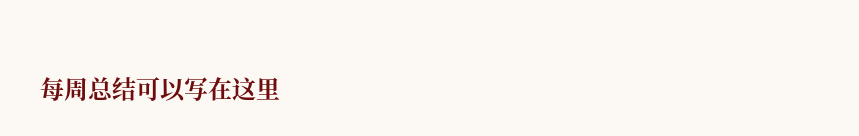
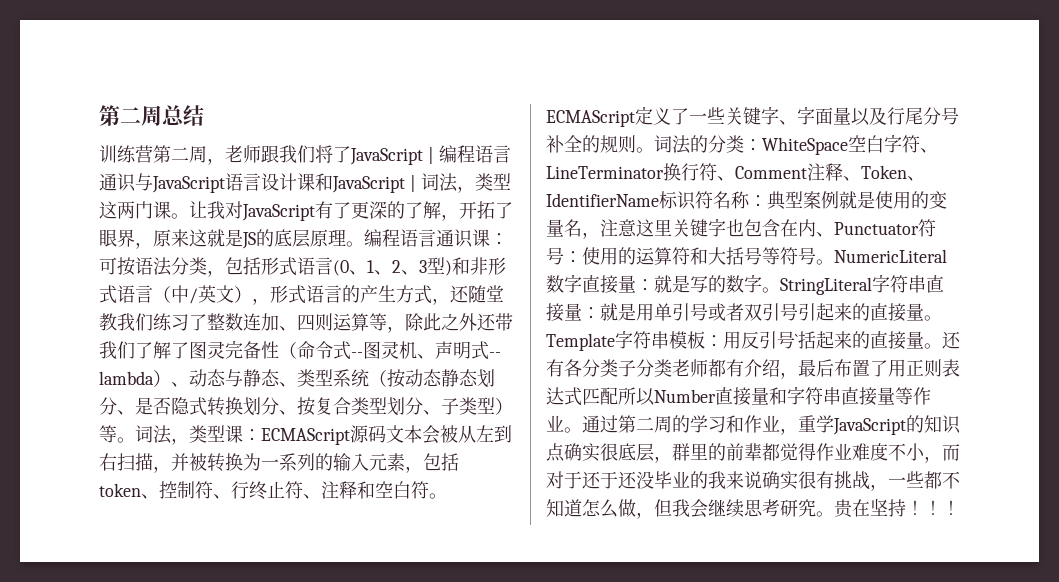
- 每周总结可以写在这里
+ 第二周总结
+ 训练营第二周，老师跟我们将了JavaScript | 编程语言通识与JavaScript语言设计课和JavaScript | 词法，类型这两门课。让我对JavaScript有了更深的了解，开拓了眼界，原来这就是JS的底层原理。编程语言通识课：可按语法分类，包括形式语言(0、1、2、3型)和非形式语言（中/英文），形式语言的产生方式，还随堂教我们练习了整数连加、四则运算等，除此之外还带我们了解了图灵完备性（命令式--图灵机、声明式-- lambda）、动态与静态、类型系统（按动态静态划分、是否隐式转换划分、按复合类型划分、子类型）等。词法，类型课：ECMAScript源码文本会被从左到右扫描，并被转换为一系列的输入元素，包括token、控制符、行终止符、注释和空白符。ECMAScript定义了一些关键字、字面量以及行尾分号补全的规则。词法的分类：WhiteSpace空白字符、LineTerminator换行符、Comment注释、Token、IdentifierName标识符名称：典型案例就是使用的变量名，注意这里关键字也包含在内、Punctuator符号：使用的运算符和大括号等符号。NumericLiteral数字直接量：就是写的数字。StringLiteral字符串直接量：就是用单引号或者双引号引起来的直接量。Template字符串模板：用反引号`括起来的直接量。还有各分类子分类老师都有介绍，最后布置了用正则表达式匹配所以Number直接量和字符串直接量等作业。通过第二周的学习和作业，重学JavaScript的知识点确实很底层，群里的前辈都觉得作业难度不小，而对于还于还没毕业的我来说确实很有挑战，一些都不知道怎么做，但我会继续思考研究。贵在坚持！！！

